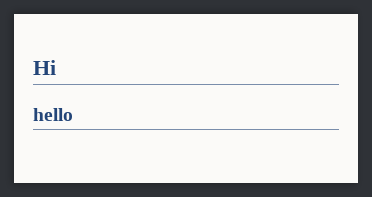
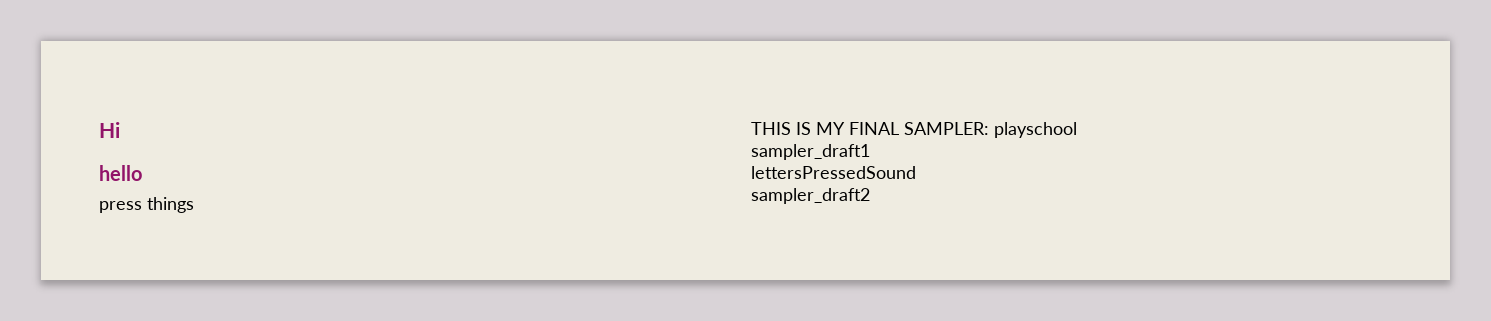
+ press things
+ THIS IS MY FINAL SAMPLER: playschool
+ sampler_draft1
+ lettersPressedSound
+ sampler_draft2

